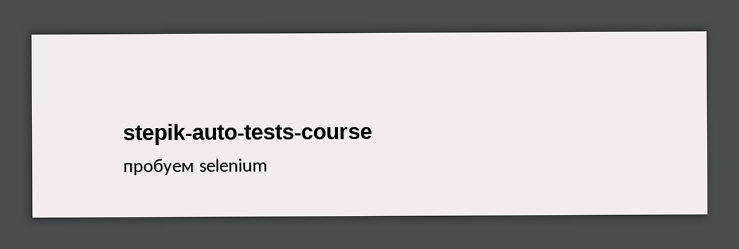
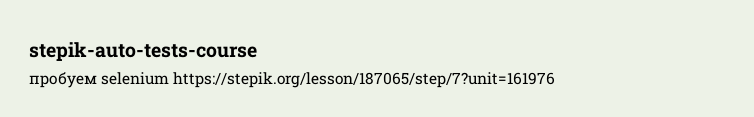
- пробуем selenium
+ пробуем selenium https://stepik.org/lesson/187065/step/7?unit=161976

